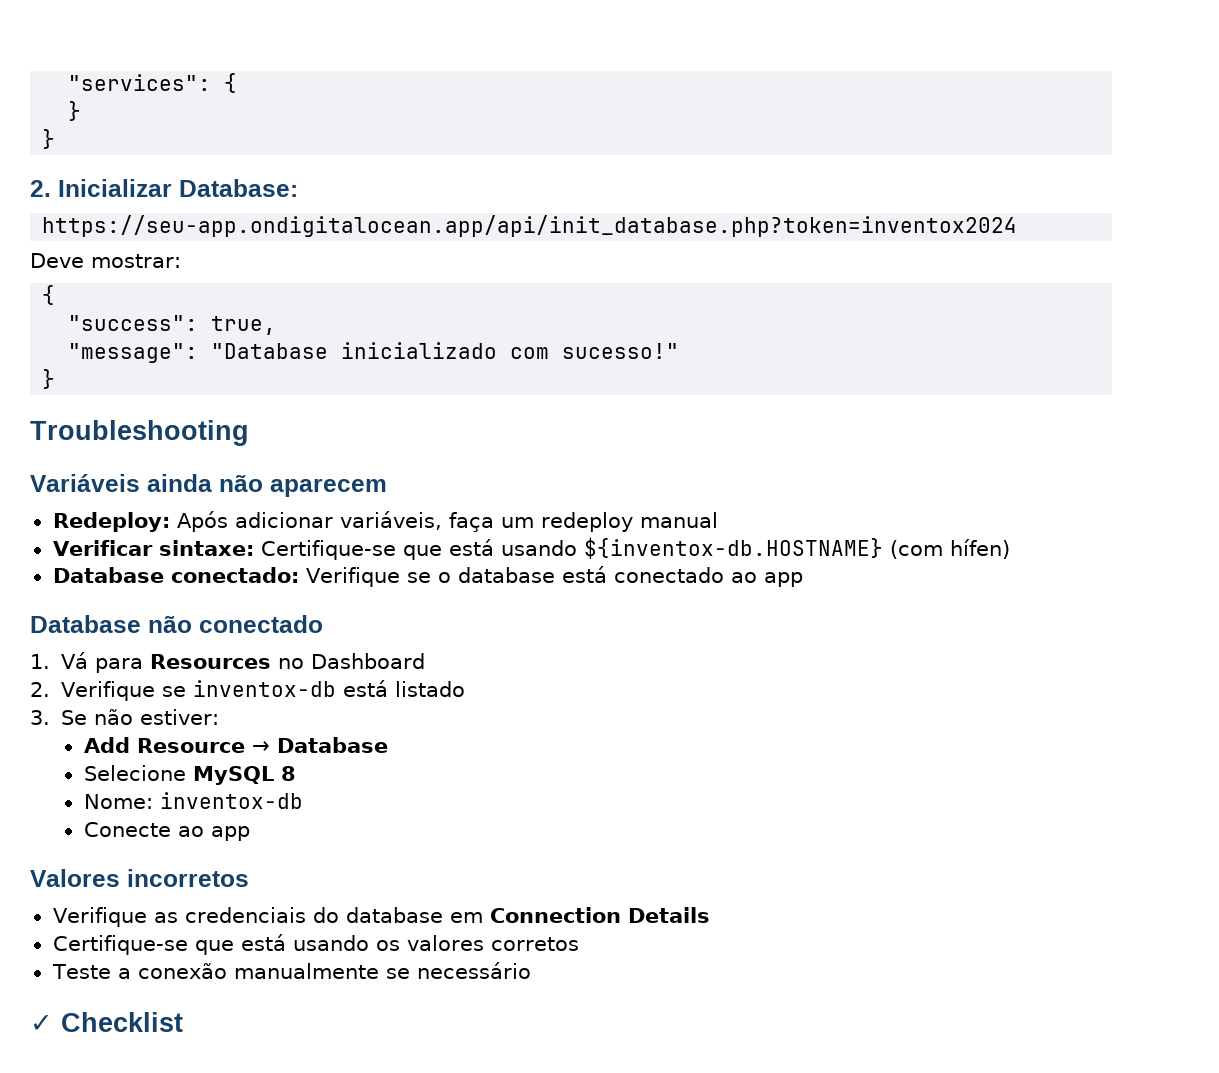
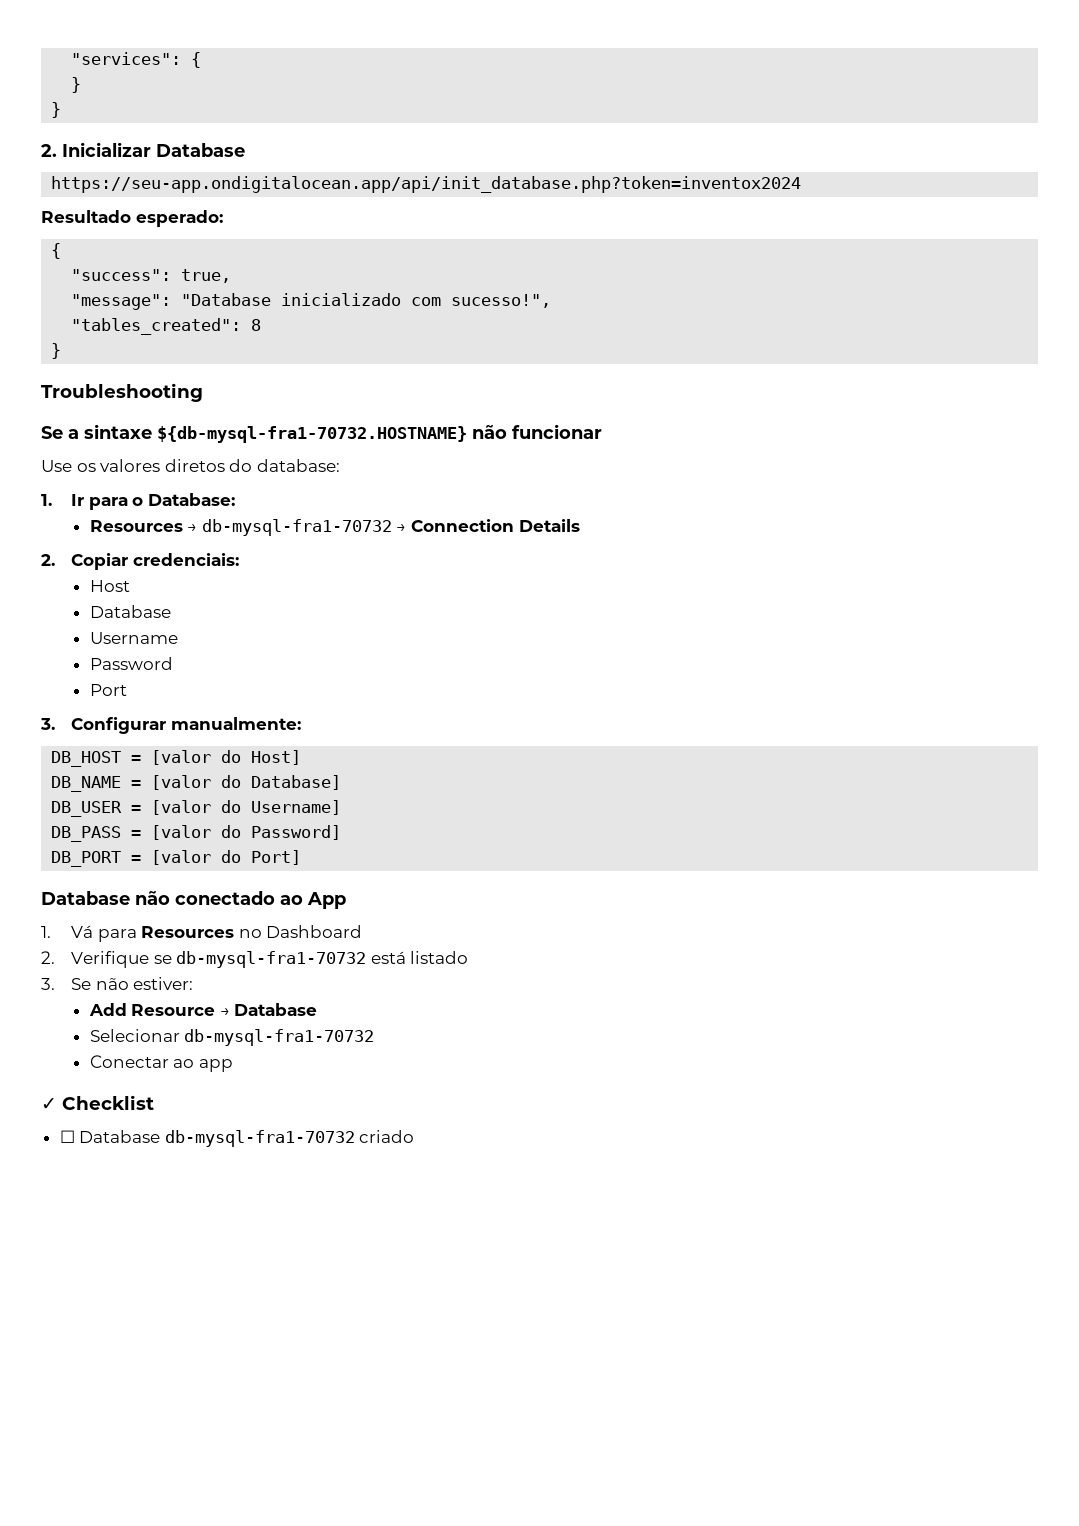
- 2. Inicializar Database:
+ 2. Inicializar Database
- Deve mostrar:
+ Resultado esperado:
- "message": "Database inicializado com sucesso!"
+ "message": "Database inicializado com sucesso!",
+ "tables_created": 8
- Variáveis ainda não aparecem
- Redeploy: Após adicionar variáveis, faça um redeploy manual
- Verificar sintaxe: Certifique-se que está usando ${inventox-db.HOSTNAME} (com hífen)
- Database conectado: Verifique se o database está conectado ao app
+ Se a sintaxe ${db-mysql-fra1-70732.HOSTNAME} não funcionar
+ Use os valores diretos do database:
+ 1. Ir para o Database:
+ Resources → db-mysql-fra1-70732 → Connection Details
+ 2. Copiar credenciais:
+ Host
+ Database
+ Username
+ Password
+ Port
+ 3. Configurar manualmente:
+ DB_HOST = [valor do Host]
+ DB_NAME = [valor do Database]
+ DB_USER = [valor do Username]
+ DB_PASS = [valor do Password]
+ DB_PORT = [valor do Port]
- Database não conectado
+ Database não conectado ao App
- 2. Verifique se inventox-db está listado
+ 2. Verifique se db-mysql-fra1-70732 está listado
- Selecione MySQL 8
- Nome: inventox-db
- Conecte ao app
- Valores incorretos
- Verifique as credenciais do database em Connection Details
- Certifique-se que está usando os valores corretos
- Teste a conexão manualmente se necessário
+ Selecionar db-mysql-fra1-70732
+ Conectar ao app
  ✓ Checklist
+ ☐ Database db-mysql-fra1-70732 criado

